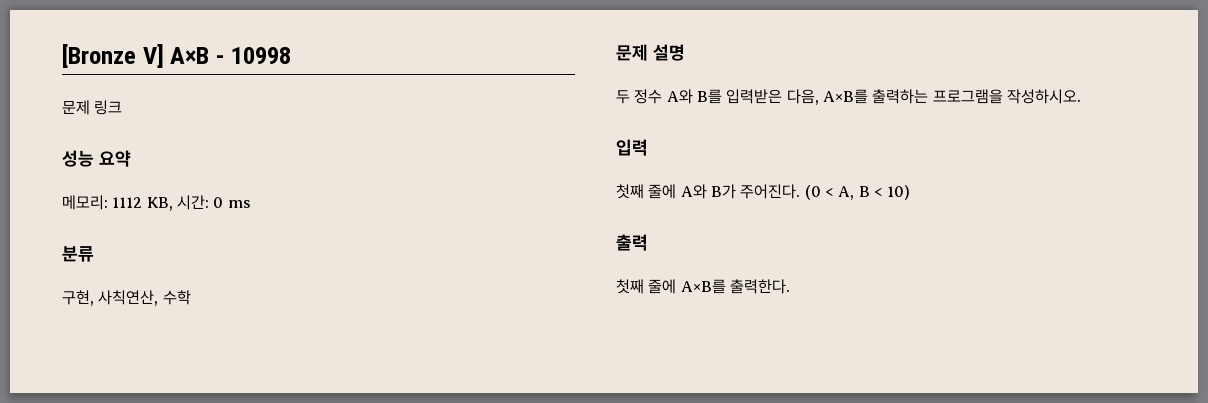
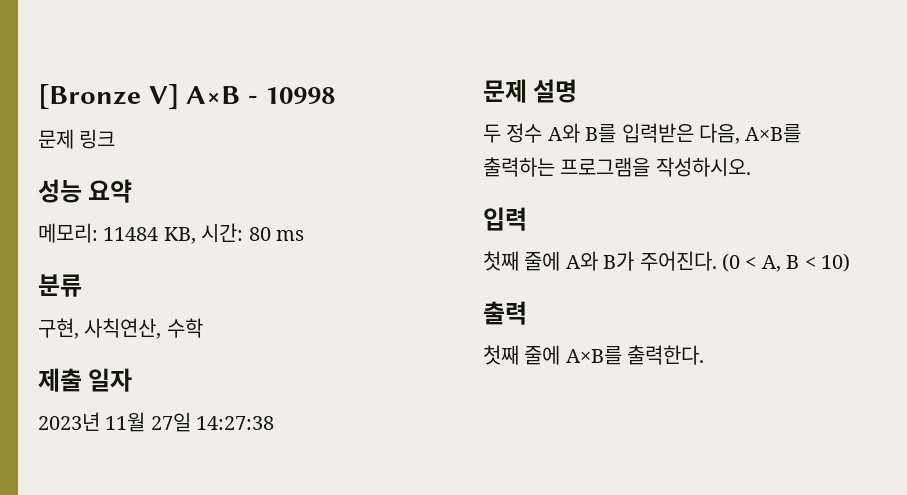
- 메모리: 1112 KB, 시간: 0 ms
+ 메모리: 11484 KB, 시간: 80 ms
+ 제출 일자
+ 2023년 11월 27일 14:27:38

